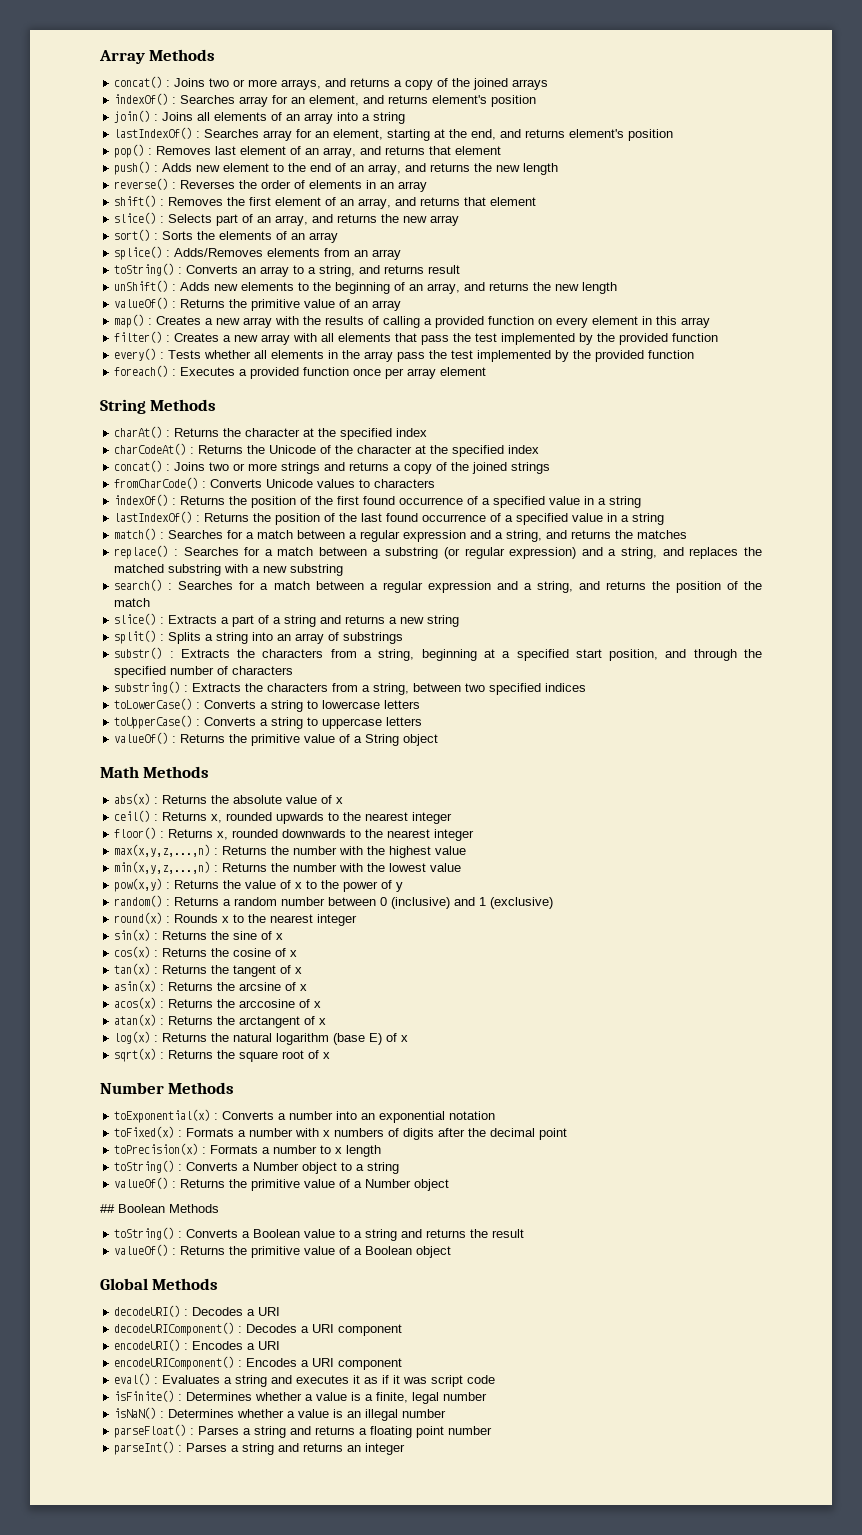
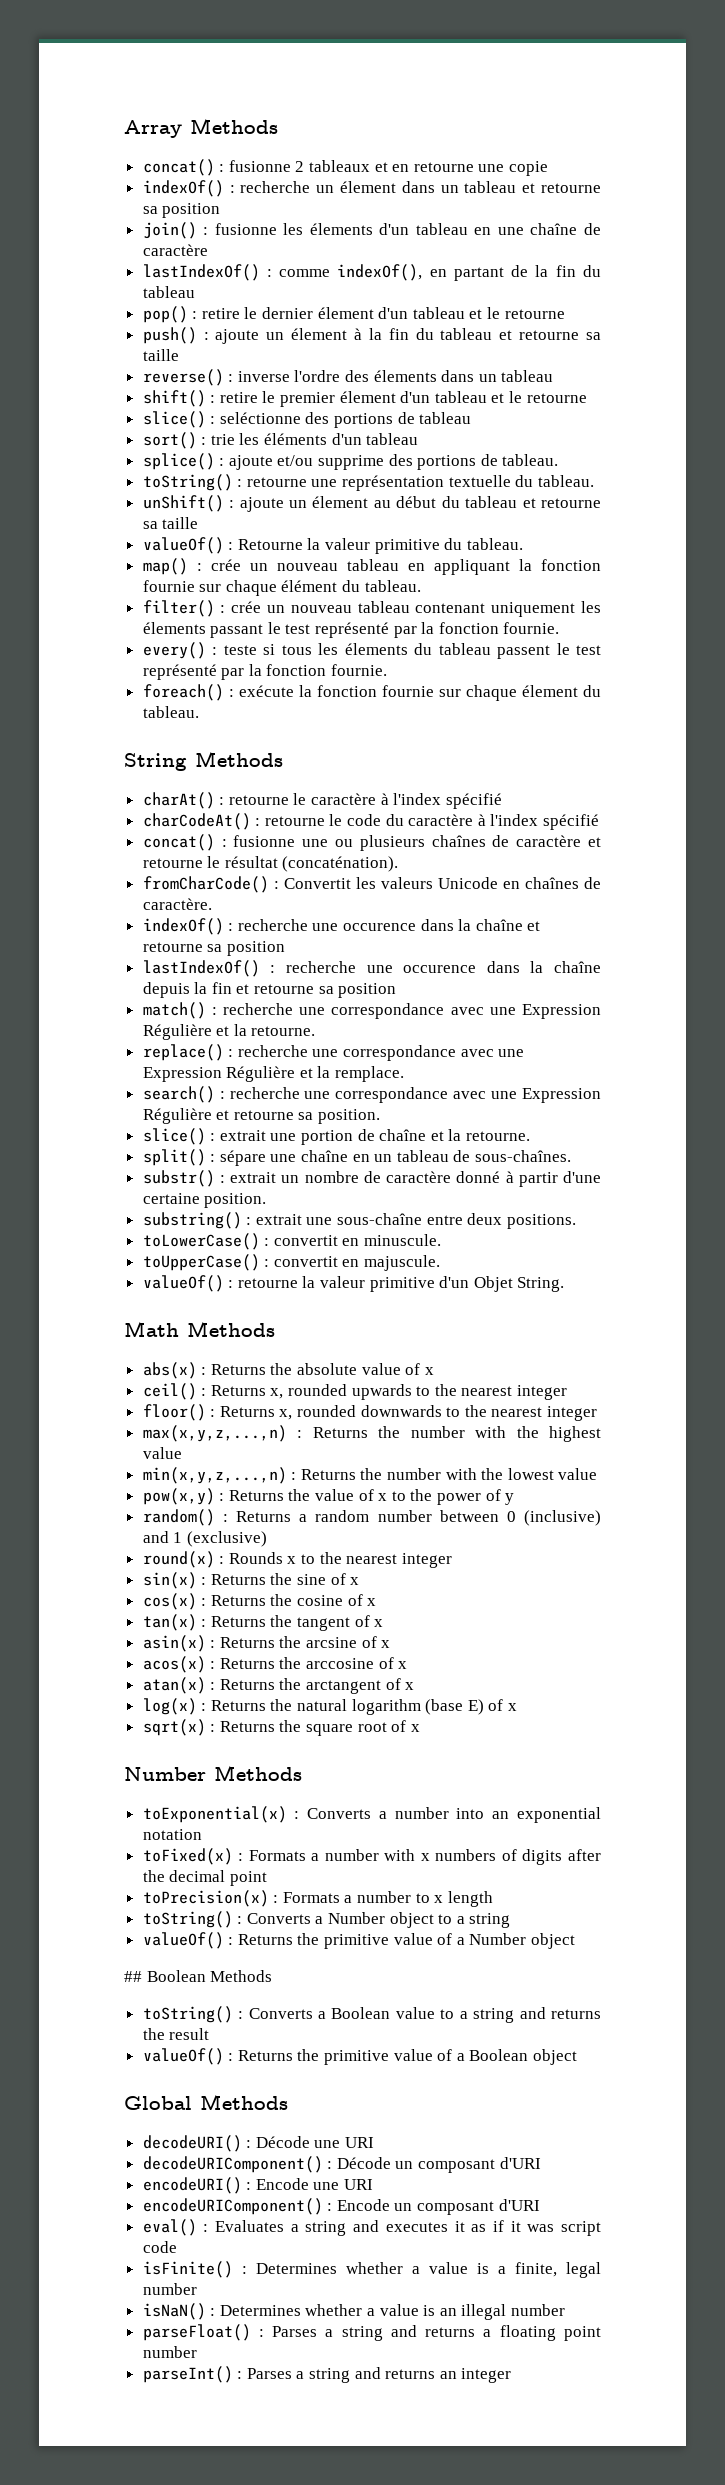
- concat() : Joins two or more arrays, and returns a copy of the joined arrays
- indexOf() : Searches array for an element, and returns element's position
- join() : Joins all elements of an array into a string
- lastIndexOf() : Searches array for an element, starting at the end, and returns element's position
- pop() : Removes last element of an array, and returns that element
- push() : Adds new element to the end of an array, and returns the new length
- reverse() : Reverses the order of elements in an array
- shift() : Removes the first element of an array, and returns that element
- slice() : Selects part of an array, and returns the new array
- sort() : Sorts the elements of an array
- splice() : Adds/Removes elements from an array
- toString() : Converts an array to a string, and returns result
- unShift() : Adds new elements to the beginning of an array, and returns the new length
- valueOf() : Returns the primitive value of an array
- map() : Creates a new array with the results of calling a provided function on every element in this array
- filter() : Creates a new array with all elements that pass the test implemented by the provided function
- every() : Tests whether all elements in the array pass the test implemented by the provided function
- foreach() : Executes a provided function once per array element
+ concat() : fusionne 2 tableaux et en retourne une copie
+ indexOf() : recherche un élement dans un tableau et retourne sa position
+ join() : fusionne les élements d'un tableau en une chaîne de caractère
+ lastIndexOf() : comme indexOf(), en partant de la fin du tableau
+ pop() : retire le dernier élement d'un tableau et le retourne
+ push() : ajoute un élement à la fin du tableau et retourne sa taille
+ reverse() : inverse l'ordre des élements dans un tableau
+ shift() : retire le premier élement d'un tableau et le retourne
+ slice() : seléctionne des portions de tableau
+ sort() : trie les éléments d'un tableau
+ splice() : ajoute et/ou supprime des portions de tableau.
+ toString() : retourne une représentation textuelle du tableau.
+ unShift() : ajoute un élement au début du tableau et retourne sa taille
+ valueOf() : Retourne la valeur primitive du tableau.
+ map() : crée un nouveau tableau en appliquant la fonction fournie sur chaque élément du tableau.
+ filter() : crée un nouveau tableau contenant uniquement les élements passant le test représenté par la fonction fournie.
+ every() : teste si tous les élements du tableau passent le test représenté par la fonction fournie.
+ foreach() : exécute la fonction fournie sur chaque élement du tableau.
  String Methods
- charAt() : Returns the character at the specified index
- charCodeAt() : Returns the Unicode of the character at the specified index
- concat() : Joins two or more strings and returns a copy of the joined strings
- fromCharCode() : Converts Unicode values to characters
- indexOf() : Returns the position of the first found occurrence of a specified value in a string
- lastIndexOf() : Returns the position of the last found occurrence of a specified value in a string
- match() : Searches for a match between a regular expression and a string, and returns the matches
- replace() : Searches for a match between a substring (or regular expression) and a string, and replaces the matched substring with a new substring
- search() : Searches for a match between a regular expression and a string, and returns the position of the match
- slice() : Extracts a part of a string and returns a new string
- split() : Splits a string into an array of substrings
- substr() : Extracts the characters from a string, beginning at a specified start position, and through the specified number of characters
- substring() : Extracts the characters from a string, between two specified indices
- toLowerCase() : Converts a string to lowercase letters
- toUpperCase() : Converts a string to uppercase letters
- valueOf() : Returns the primitive value of a String object
+ charAt() : retourne le caractère à l'index spécifié
+ charCodeAt() : retourne le code du caractère à l'index spécifié
+ concat() : fusionne une ou plusieurs chaînes de caractère et retourne le résultat (concaténation).
+ fromCharCode() : Convertit les valeurs Unicode en chaînes de caractère.
+ indexOf() : recherche une occurence dans la chaîne et retourne sa position
+ lastIndexOf() : recherche une occurence dans la chaîne depuis la fin et retourne sa position
+ match() : recherche une correspondance avec une Expression Régulière et la retourne.
+ replace() : recherche une correspondance avec une Expression Régulière et la remplace.
+ search() : recherche une correspondance avec une Expression Régulière et retourne sa position.
+ slice() : extrait une portion de chaîne et la retourne.
+ split() : sépare une chaîne en un tableau de sous-chaînes.
+ substr() : extrait un nombre de caractère donné à partir d'une certaine position.
+ substring() : extrait une sous-chaîne entre deux positions.
+ toLowerCase() : convertit en minuscule.
+ toUpperCase() : convertit en majuscule.
+ valueOf() : retourne la valeur primitive d'un Objet String.
- decodeURI() : Decodes a URI
+ decodeURI() : Décode une URI
- decodeURIComponent() : Decodes a URI component
+ decodeURIComponent() : Décode un composant d'URI
- encodeURI() : Encodes a URI
+ encodeURI() : Encode une URI
- encodeURIComponent() : Encodes a URI component
+ encodeURIComponent() : Encode un composant d'URI

